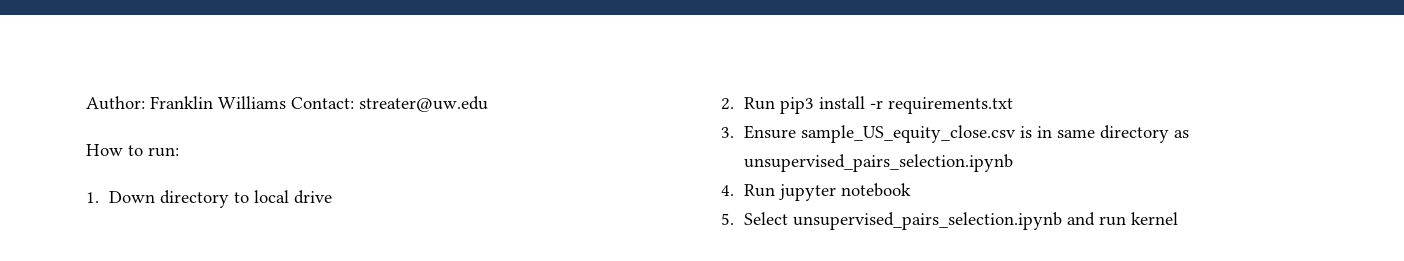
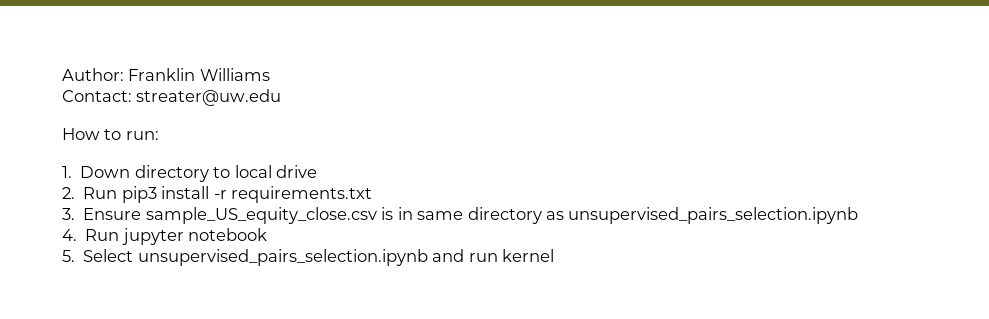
- Author: Franklin Williams Contact: streater@uw.edu
+ Author: Franklin Williams
+ Contact: streater@uw.edu

